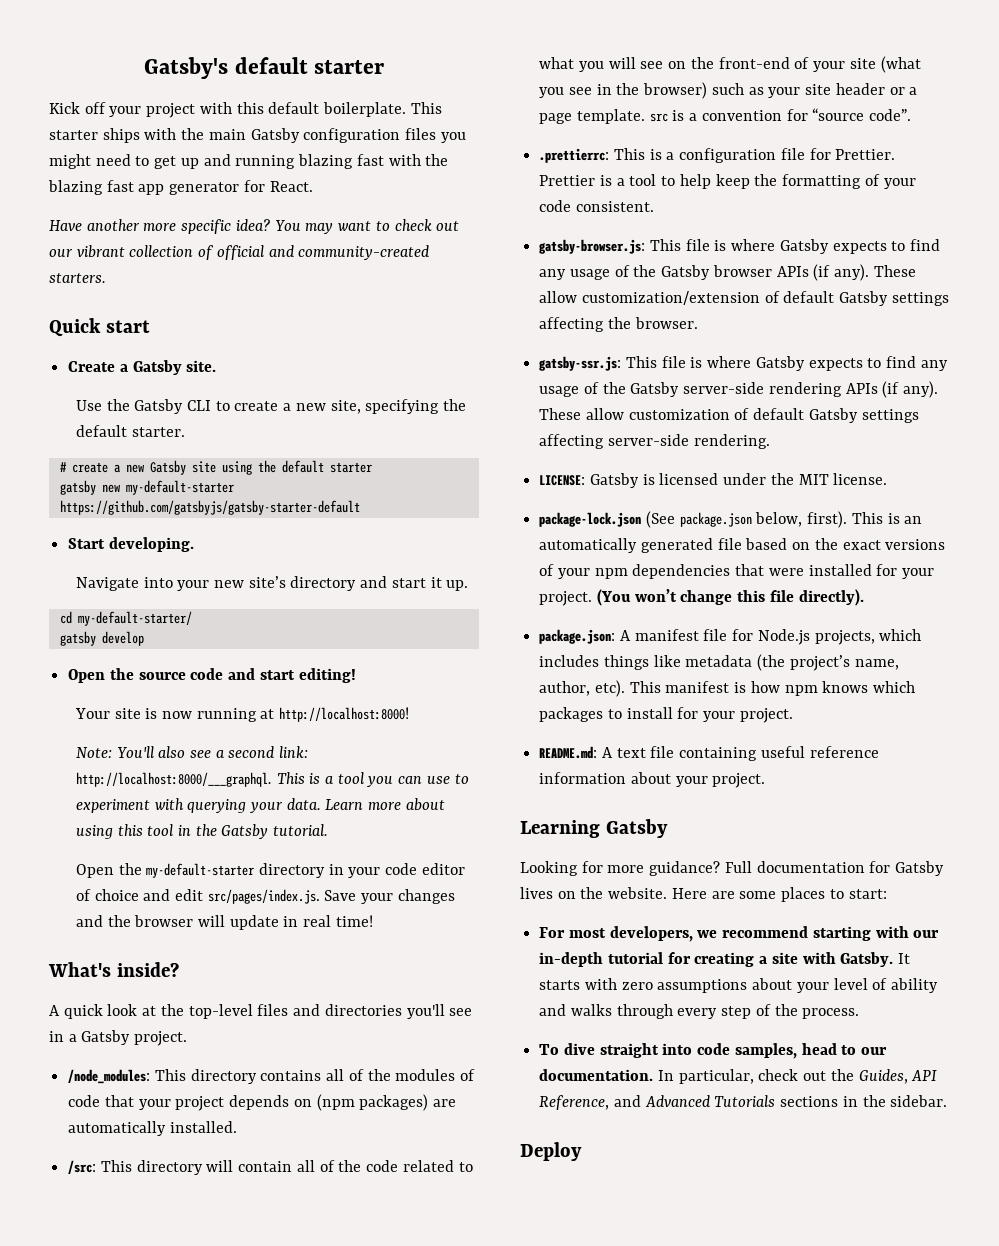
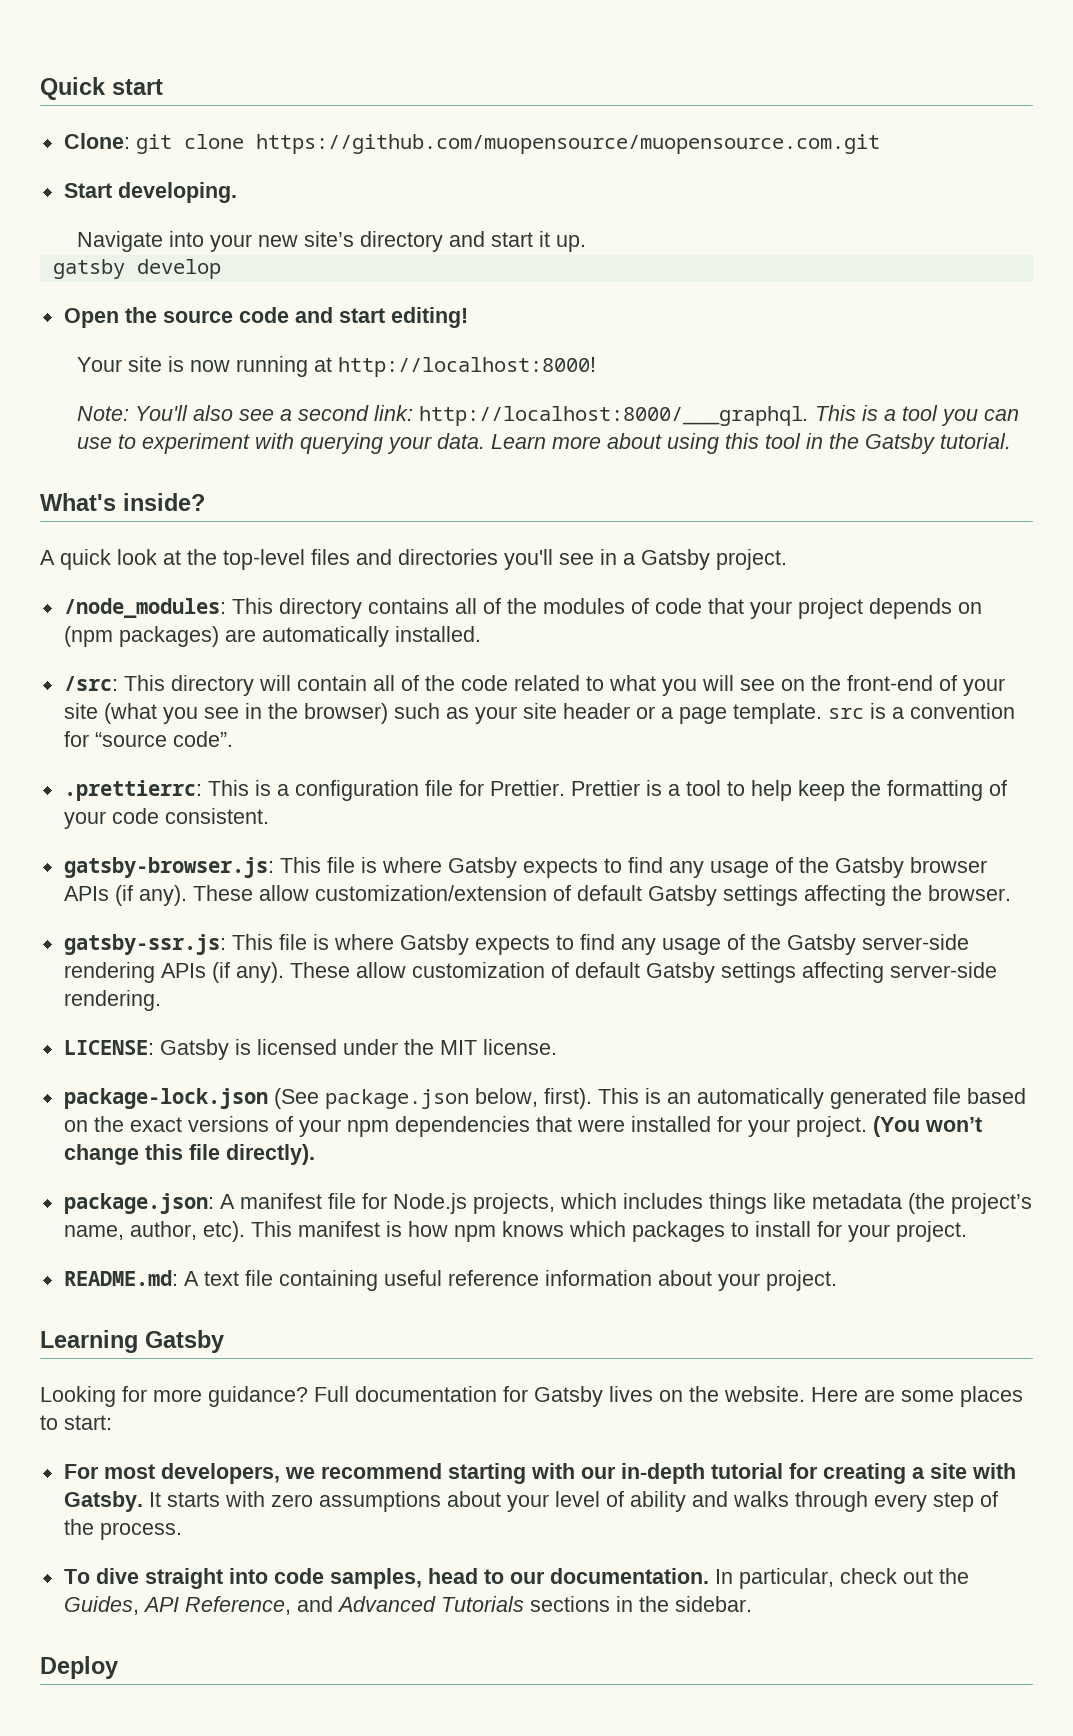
- Gatsby's default starter
- Kick off your project with this default boilerplate. This starter ships with the main Gatsby configuration files you might need to get up and running blazing fast with the blazing fast app generator for React.
- Have another more specific idea? You may want to check out our vibrant collection of official and community-created starters.
  Quick start
- Create a Gatsby site.
- Use the Gatsby CLI to create a new site, specifying the default starter.
- # create a new Gatsby site using the default starter
- gatsby new my-default-starter https://github.com/gatsbyjs/gatsby-starter-default
+ Clone: git clone https://github.com/muopensource/muopensource.com.git
- cd my-default-starter/
- Open the my-default-starter directory in your code editor of choice and edit src/pages/index.js. Save your changes and the browser will update in real time!

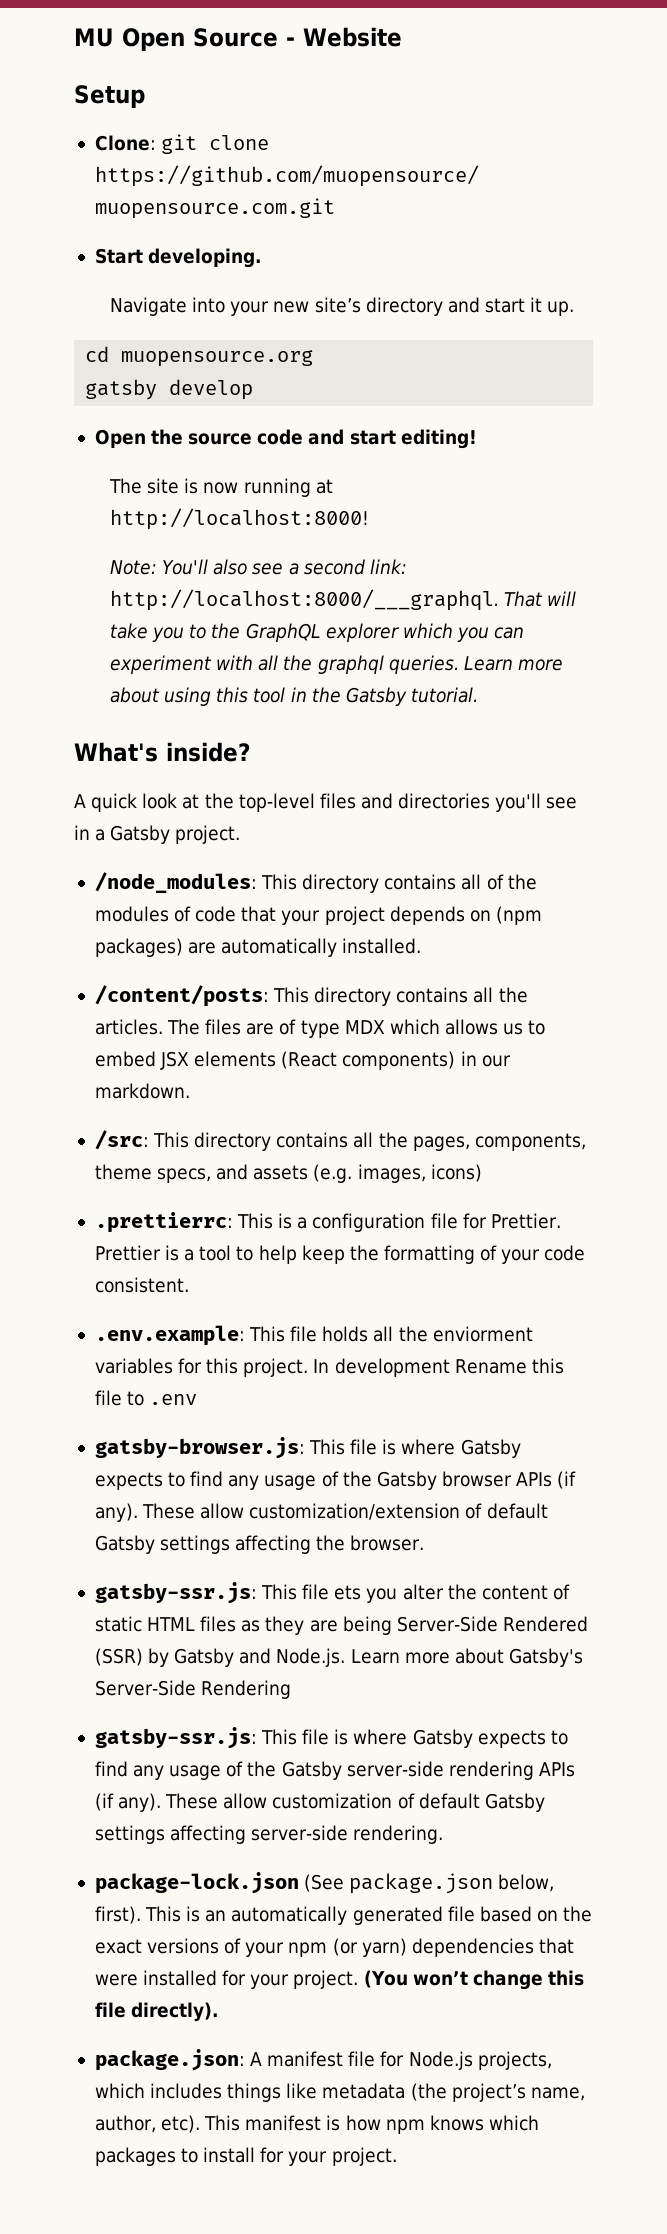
- Quick start
+ MU Open Source - Website
+ Setup
+ cd muopensource.org
- Your site is now running at http://localhost:8000!
+ The site is now running at http://localhost:8000!
- This is a tool you can use to experiment with querying your data.
+ That will take you to the GraphQL explorer which you can experiment with all the graphql queries.
- /src: This directory will contain all of the code related to what you will see on the front-end of your site (what you see in the browser) such as your site header or a page template. src is a convention for “source code”.
+ /content/posts: This directory contains all the articles. The files are of type MDX which allows us to embed JSX elements (React components) in our markdown.
+ /src: This directory contains all the pages, components, theme specs, and assets (e.g. images, icons)
+ .env.example: This file holds all the enviorment variables for this project. In development Rename this file to .env
+ gatsby-ssr.js: This file ets you alter the content of static HTML files as they are being Server-Side Rendered (SSR) by Gatsby and Node.js. Learn more about Gatsby's Server-Side Rendering
- LICENSE: Gatsby is licensed under the MIT license.
- This is an automatically generated file based on the exact versions of your npm dependencies that were installed for your project.
+ This is an automatically generated file based on the exact versions of your npm (or yarn) dependencies that were installed for your project.
- README.md: A text file containing useful reference information about your project.
- Learning Gatsby
- Looking for more guidance? Full documentation for Gatsby lives on the website. Here are some places to start:
- For most developers, we recommend starting with our in-depth tutorial for creating a site with Gatsby. It starts with zero assumptions about your level of ability and walks through every step of the process.
- To dive straight into code samples, head to our documentation. In particular, check out the Guides, API Reference, and Advanced Tutorials sections in the sidebar.
- Deploy

